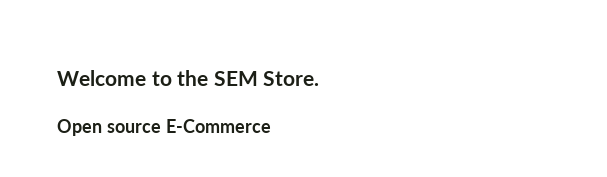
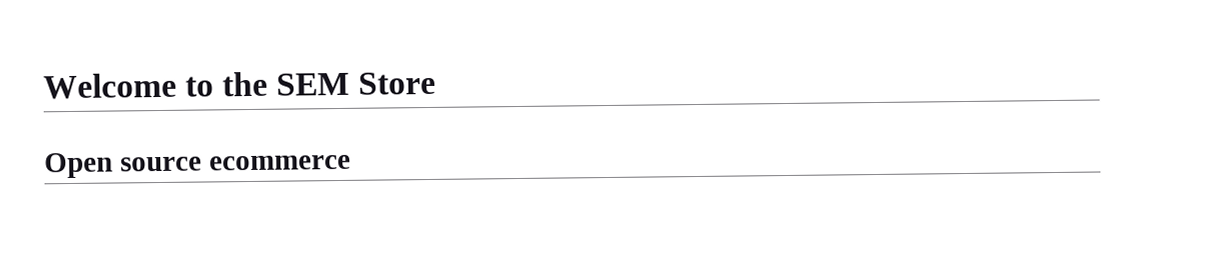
- Welcome to the SEM Store.
+ Welcome to the SEM Store
- Open source E-Commerce
+ Open source ecommerce

